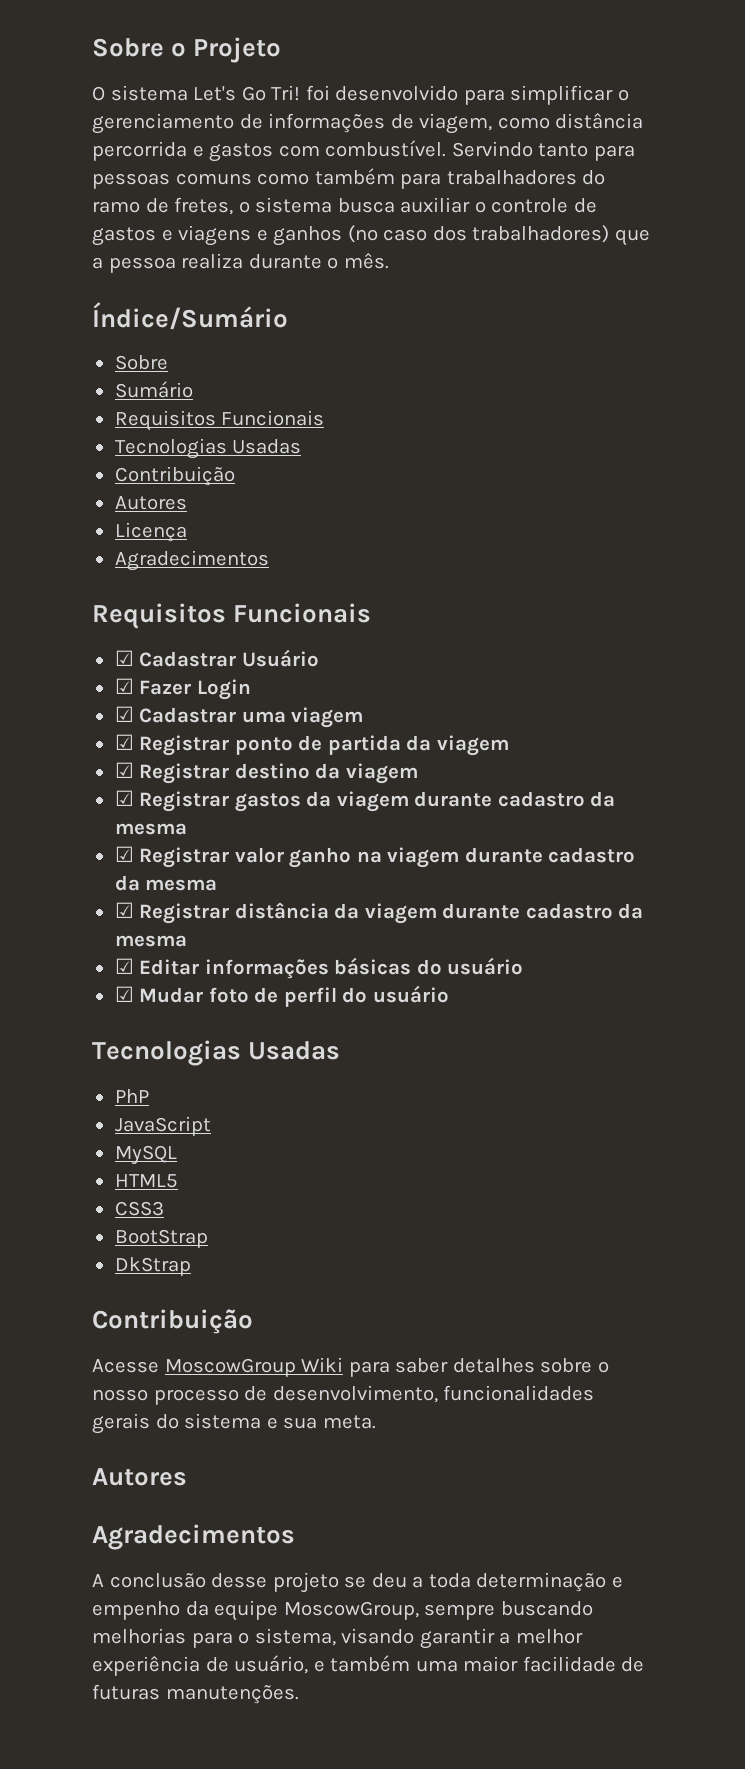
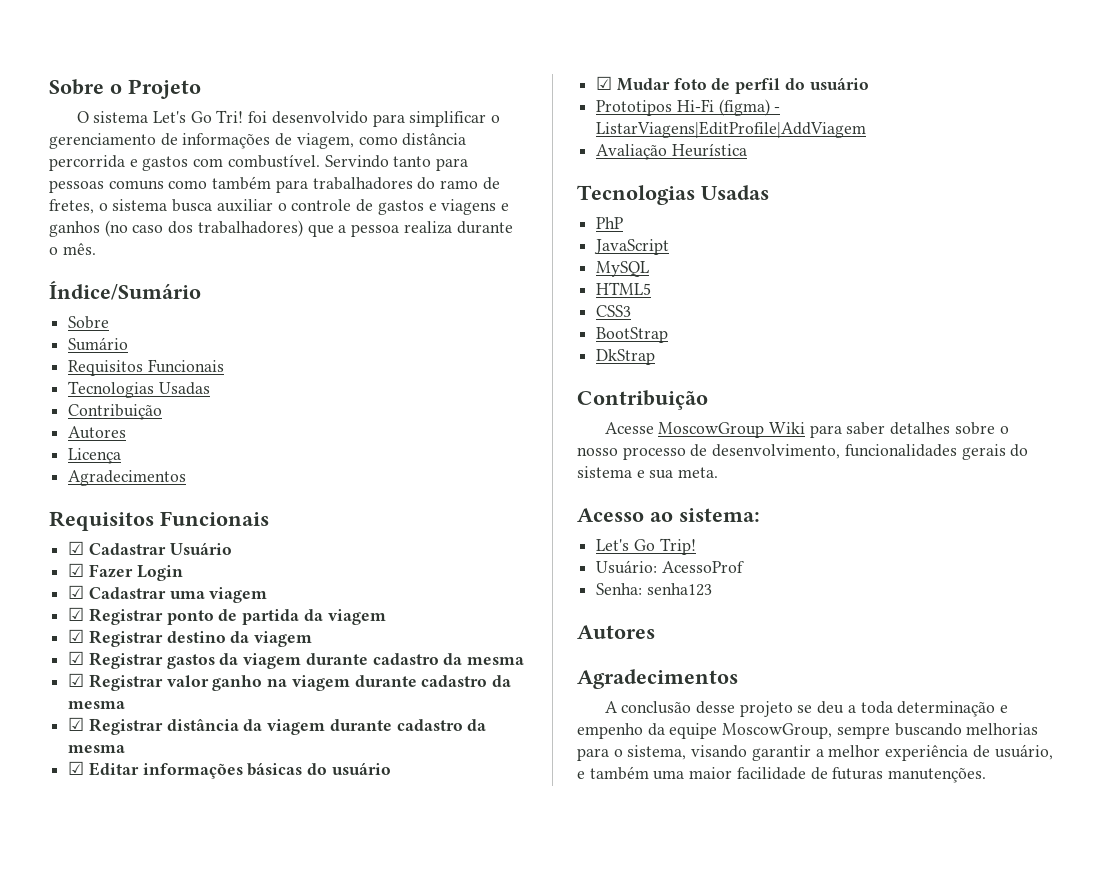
+ Prototipos Hi-Fi (figma) - ListarViagens|EditProfile|AddViagem
+ Avaliação Heurística
+ Acesso ao sistema:
+ Let's Go Trip!
+ Usuário: AcessoProf
+ Senha: senha123

